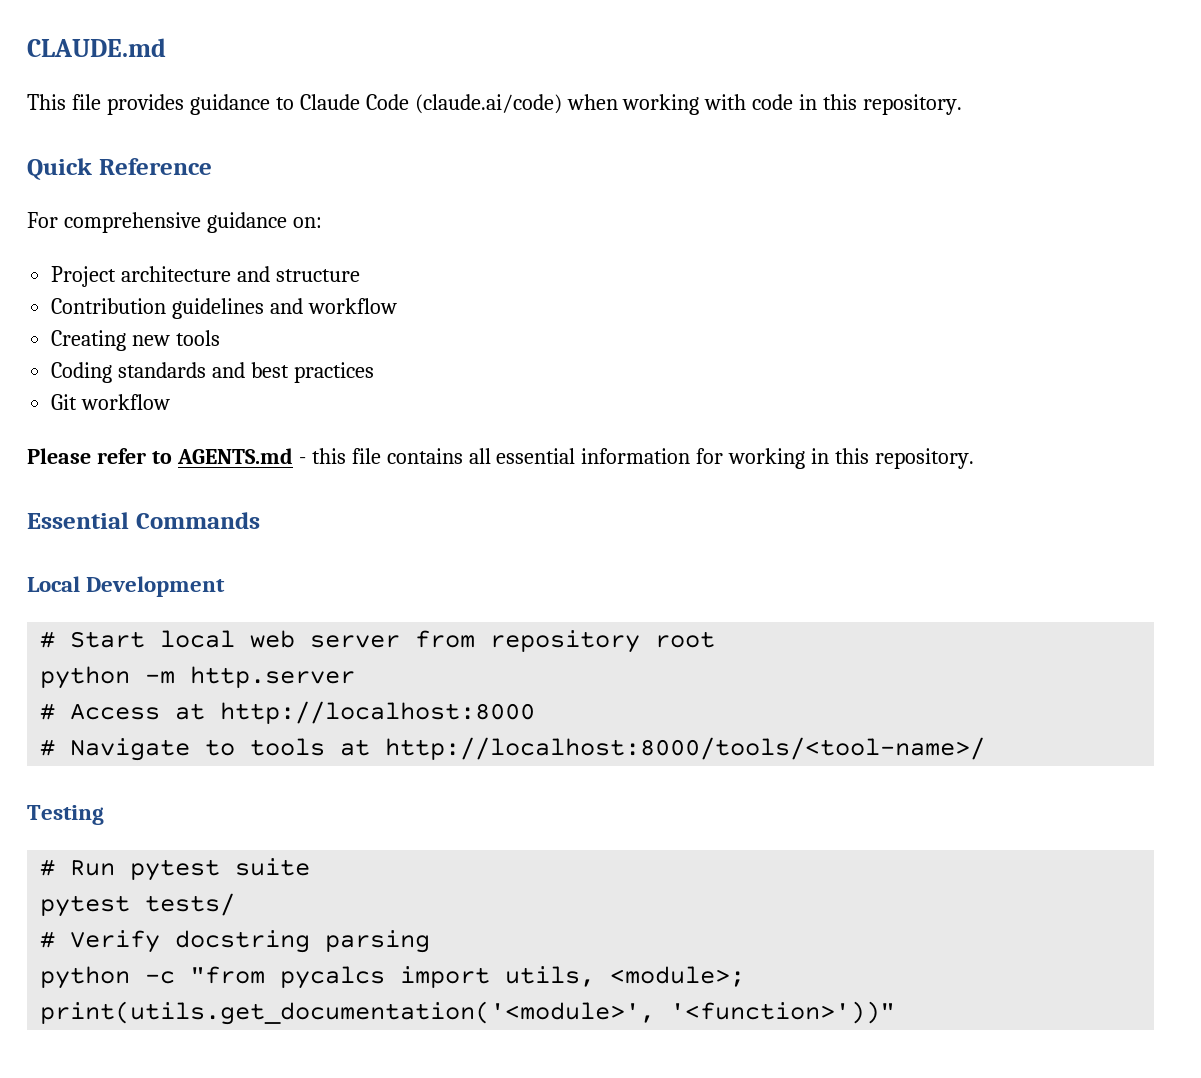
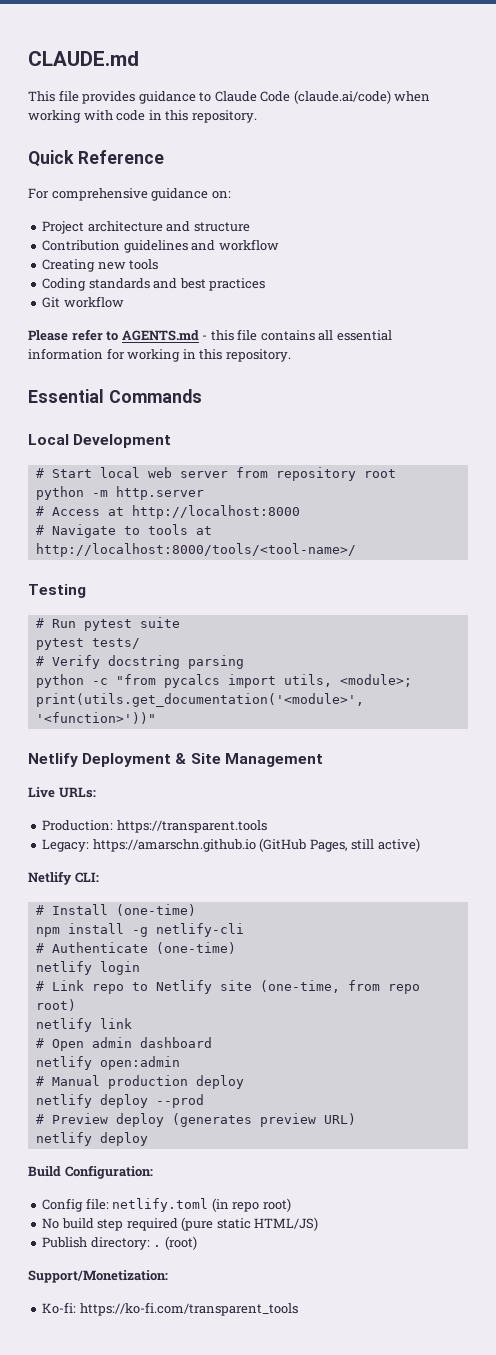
+ Netlify Deployment & Site Management
+ Live URLs:
+ Production: https://transparent.tools
+ Legacy: https://amarschn.github.io (GitHub Pages, still active)
+ Netlify CLI:
+ # Install (one-time)
+ npm install -g netlify-cli
+ # Authenticate (one-time)
+ netlify login
+ # Link repo to Netlify site (one-time, from repo root)
+ netlify link
+ # Open admin dashboard
+ netlify open:admin
+ # Manual production deploy
+ netlify deploy --prod
+ # Preview deploy (generates preview URL)
+ netlify deploy
+ Build Configuration:
+ Config file: netlify.toml (in repo root)
+ No build step required (pure static HTML/JS)
+ Publish directory: . (root)
+ Support/Monetization:
+ Ko-fi: https://ko-fi.com/transparent_tools

